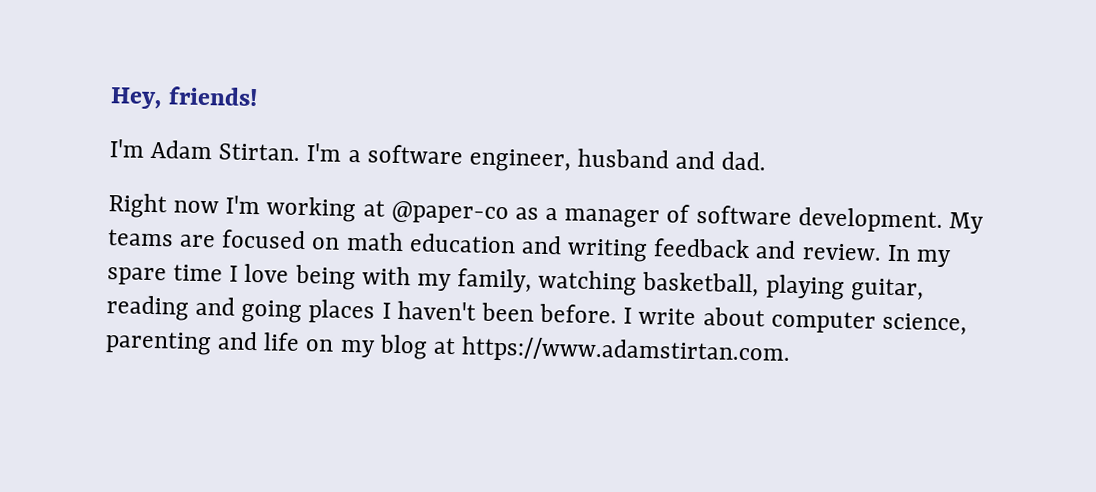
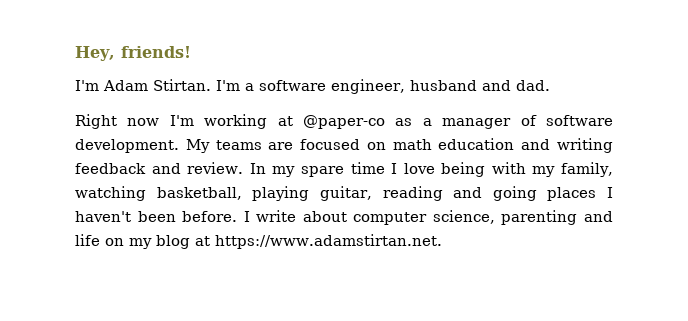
- I write about computer science, parenting and life on my blog at https://www.adamstirtan.com.
+ I write about computer science, parenting and life on my blog at https://www.adamstirtan.net.

